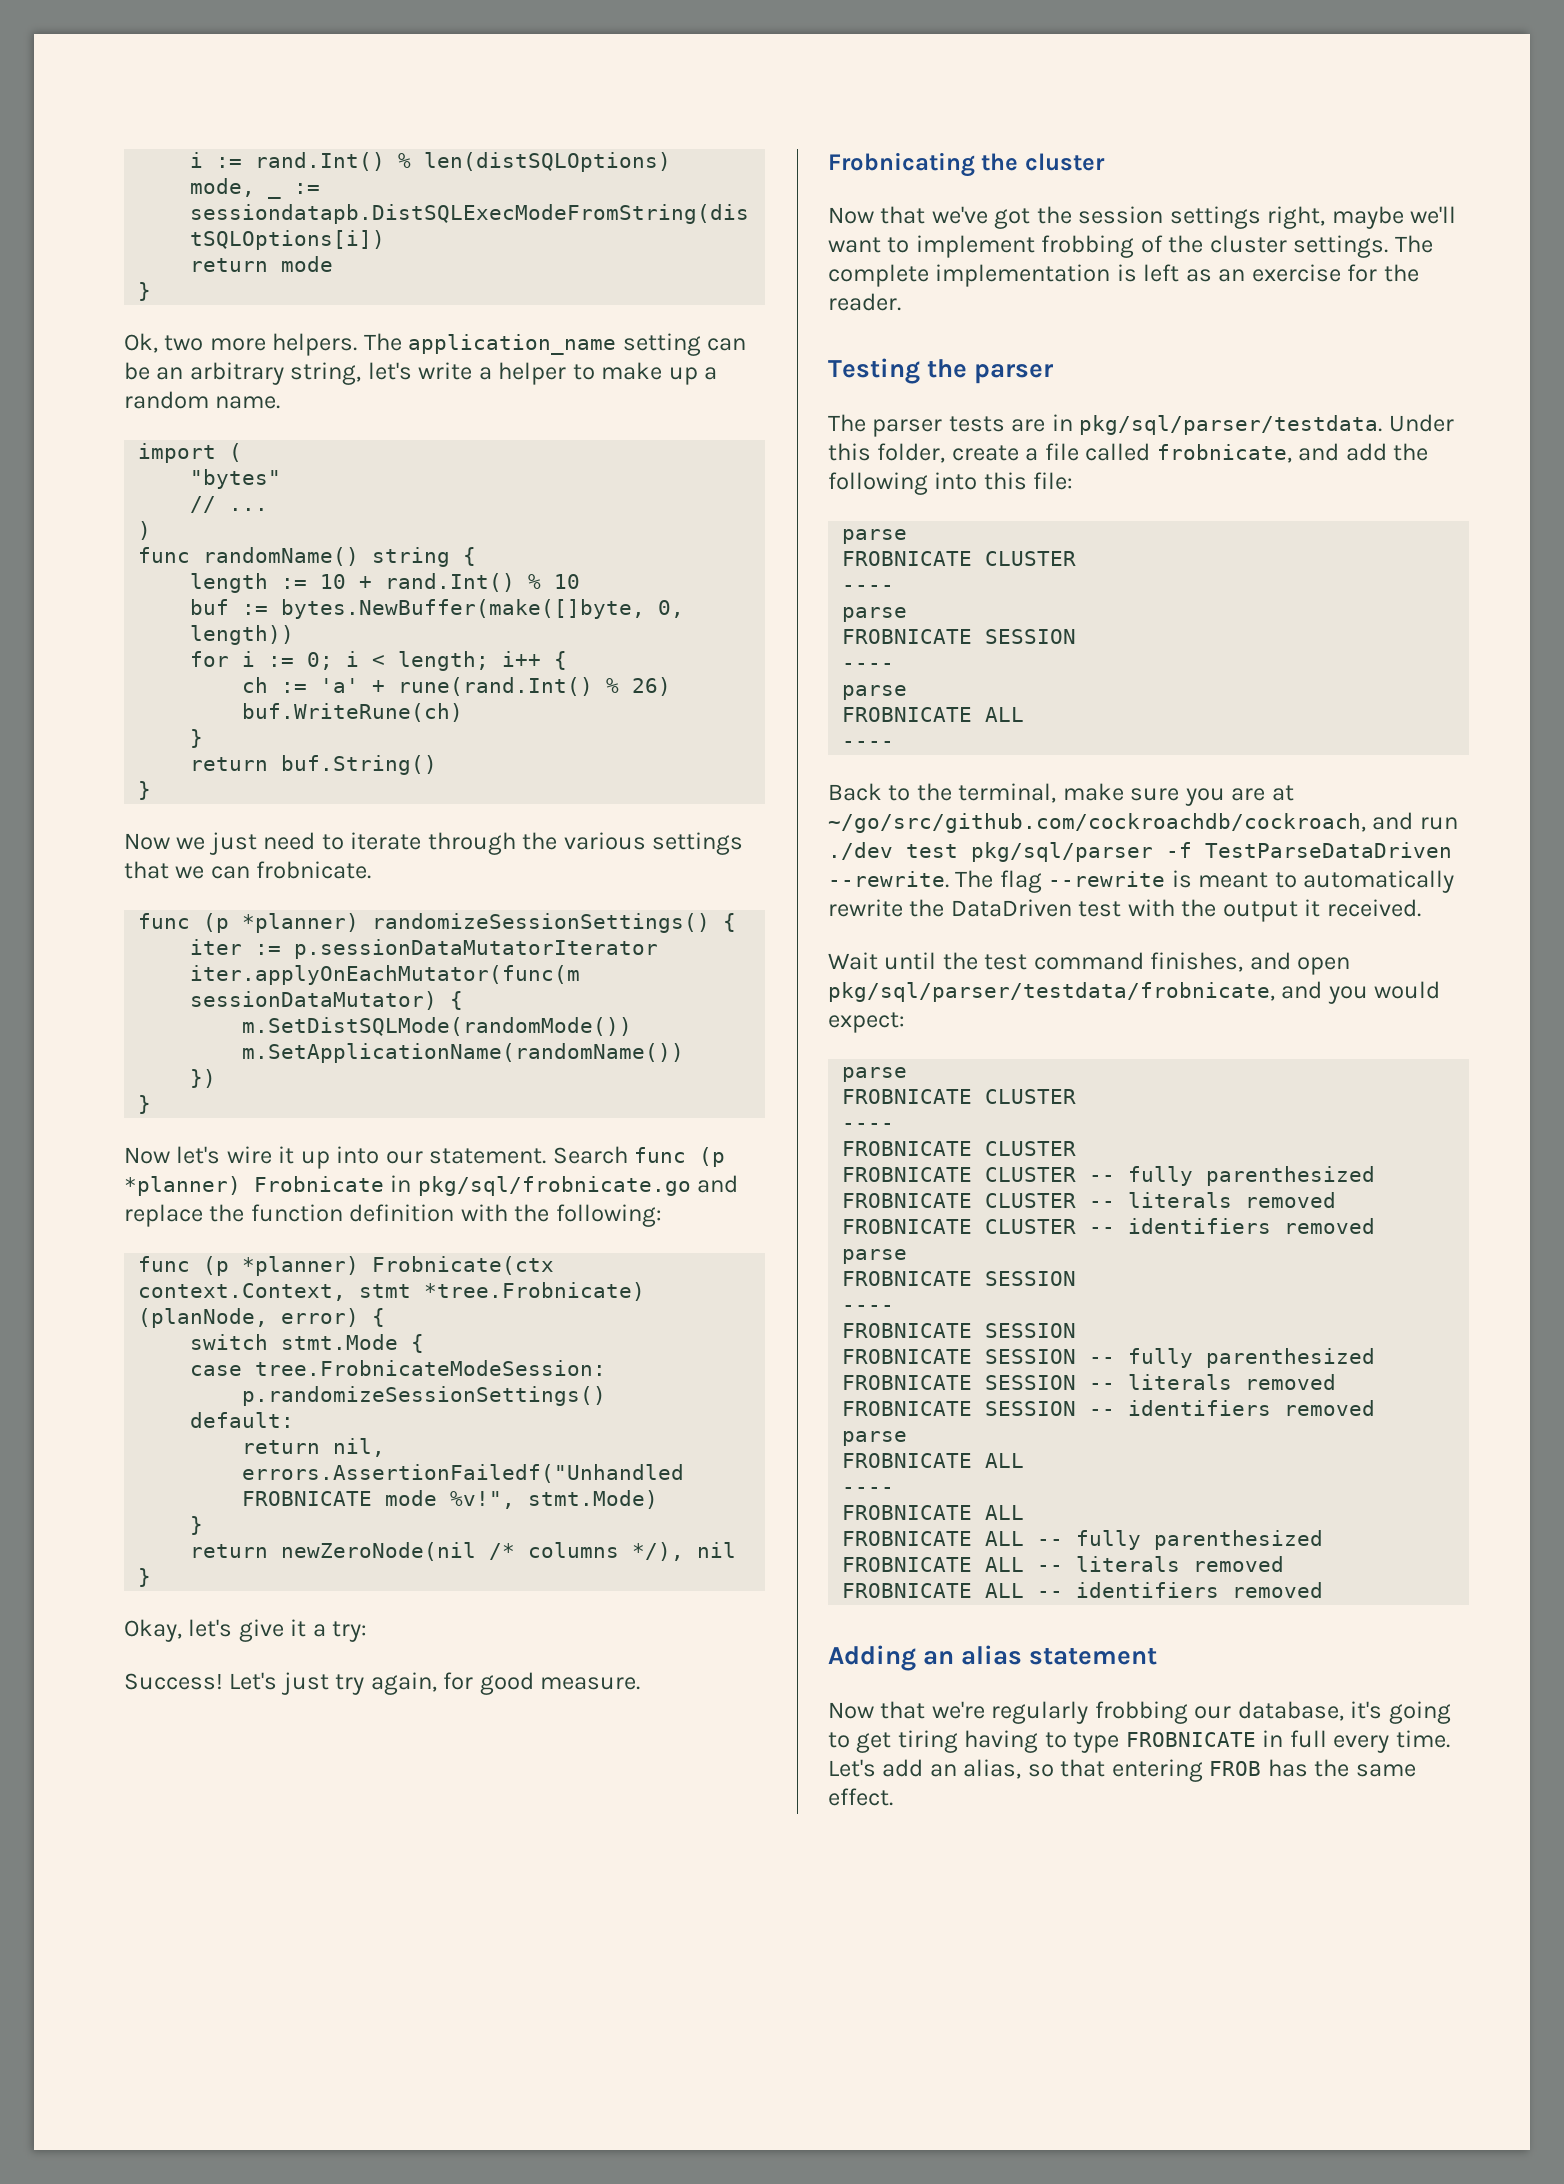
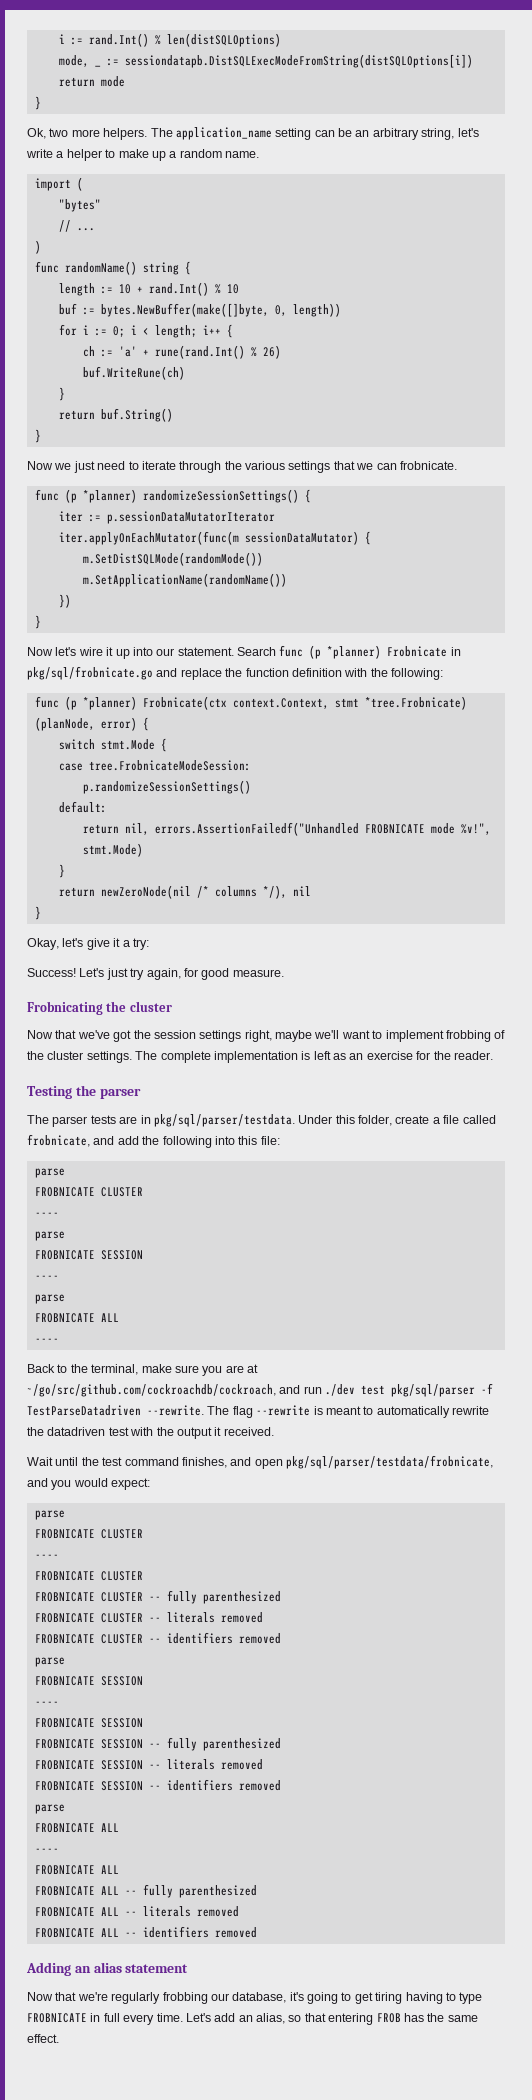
- Back to the terminal, make sure you are at ~/go/src/github.com/cockroachdb/cockroach, and run ./dev test pkg/sql/parser -f TestParseDataDriven --rewrite.
+ Back to the terminal, make sure you are at ~/go/src/github.com/cockroachdb/cockroach, and run ./dev test pkg/sql/parser -f TestParseDatadriven --rewrite.
- The flag --rewrite is meant to automatically rewrite the DataDriven test with the output it received.
+ The flag --rewrite is meant to automatically rewrite the datadriven test with the output it received.

